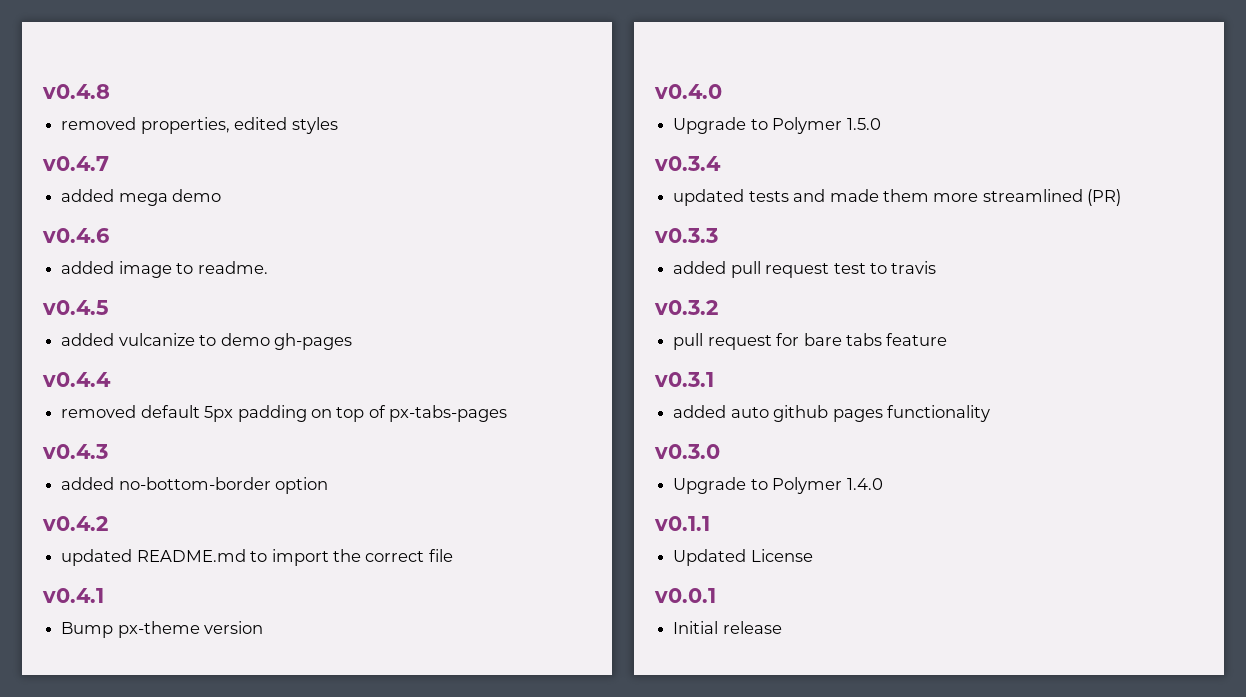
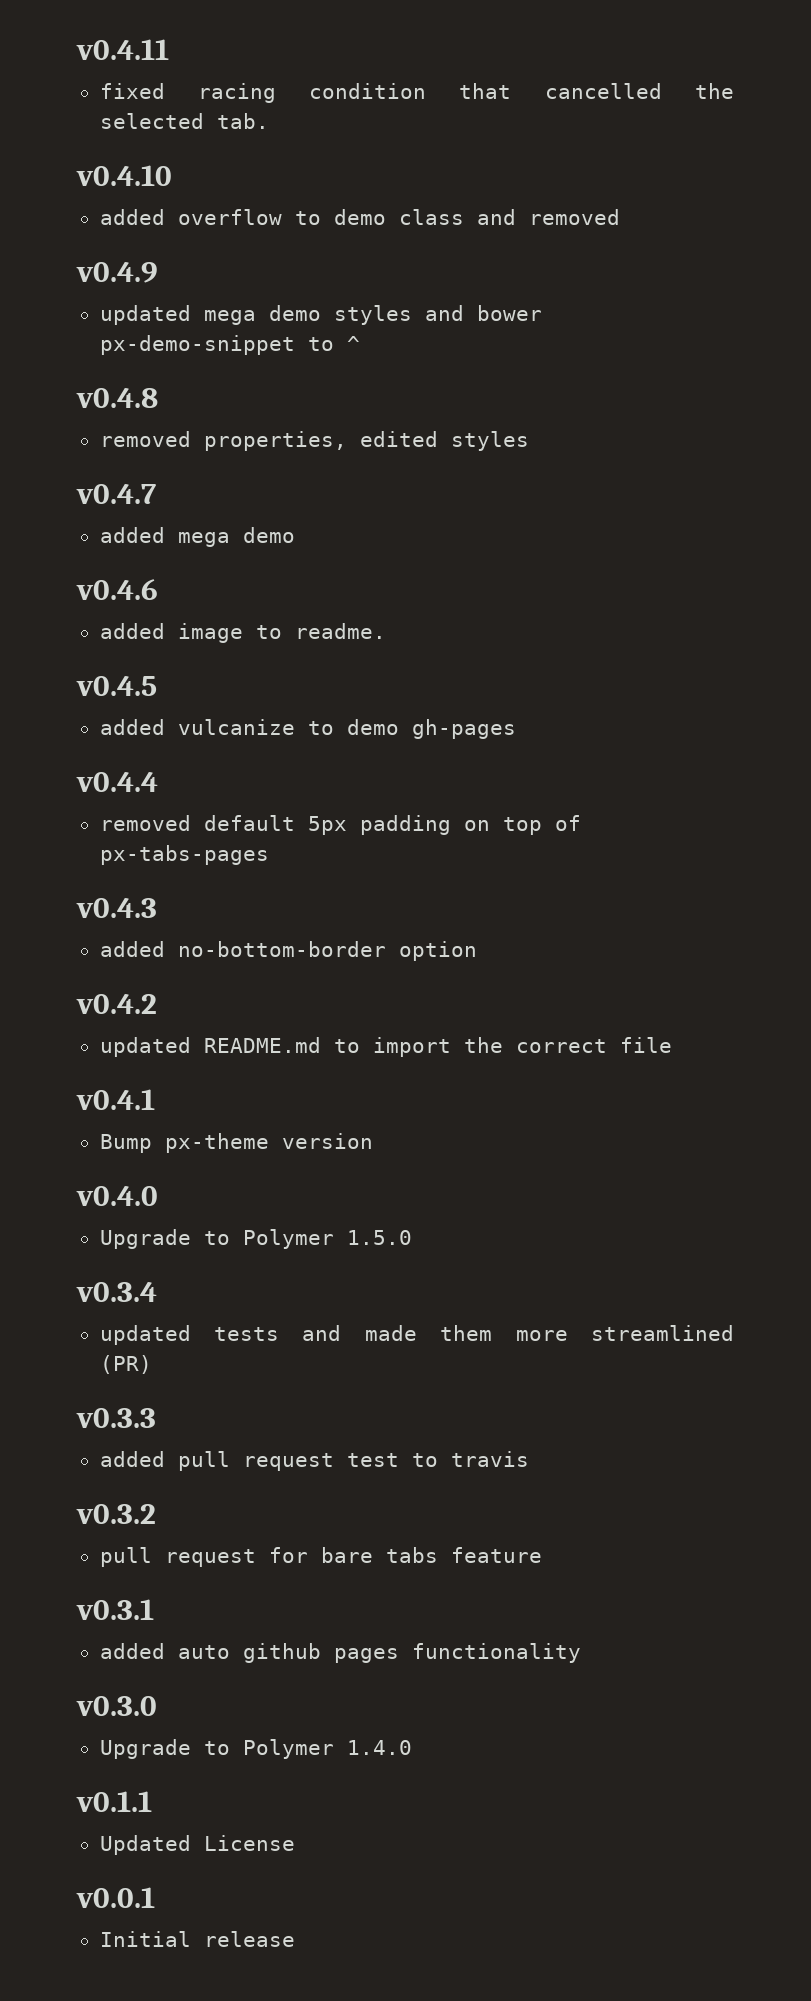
+ v0.4.11
+ fixed racing condition that cancelled the selected tab.
+ v0.4.10
+ added overflow to demo class and removed
+ v0.4.9
+ updated mega demo styles and bower px-demo-snippet to ^

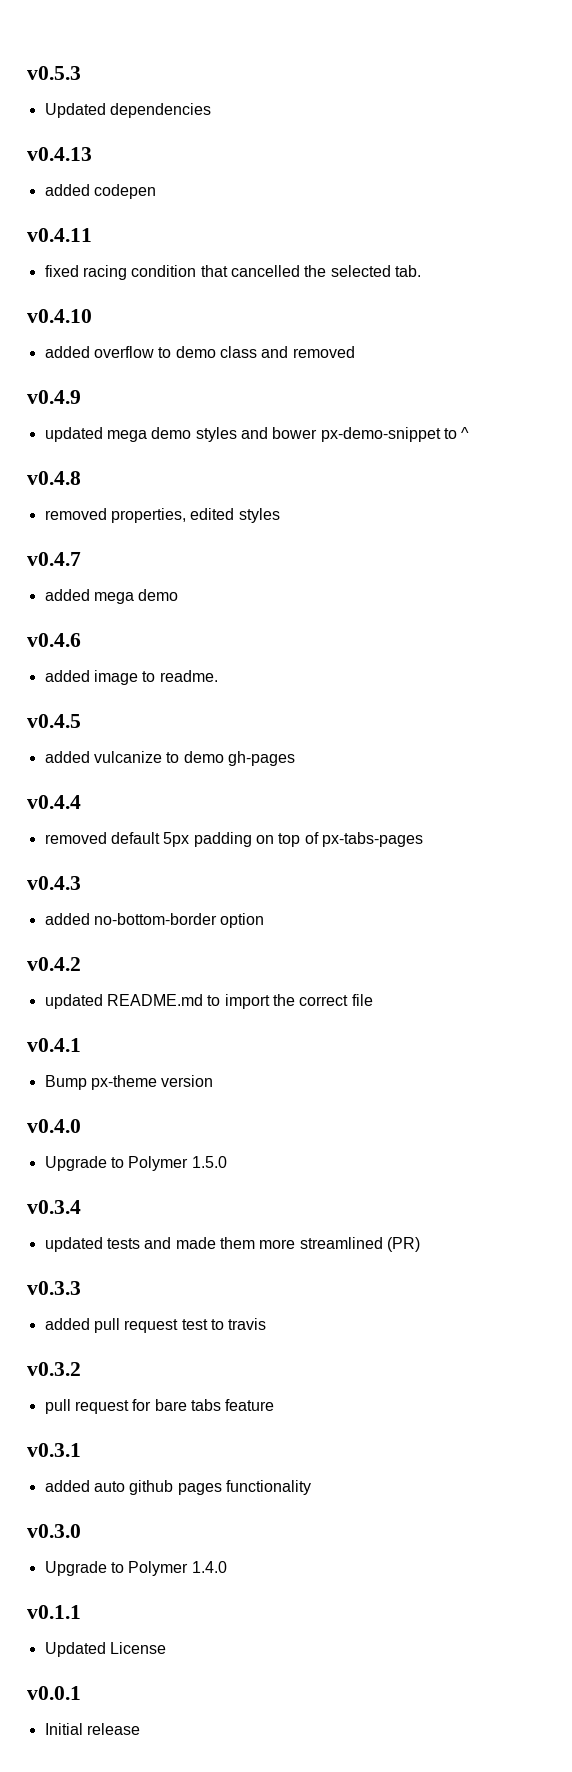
+ v0.5.3
+ Updated dependencies
+ v0.4.13
+ added codepen

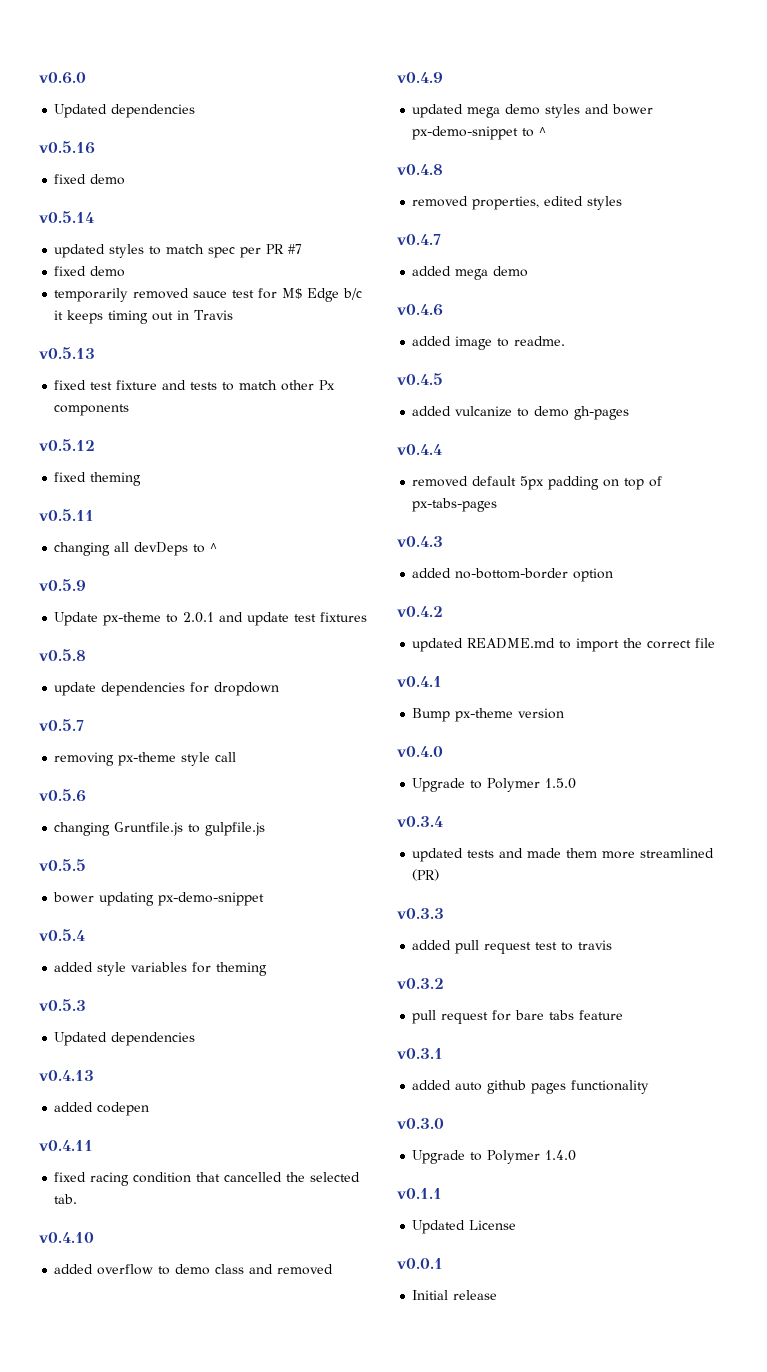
+ v0.6.0
+ Updated dependencies
+ v0.5.16
+ fixed demo
+ v0.5.14
+ updated styles to match spec per PR #7
+ fixed demo
+ temporarily removed sauce test for M$ Edge b/c it keeps timing out in Travis
+ v0.5.13
+ fixed test fixture and tests to match other Px components
+ v0.5.12
+ fixed theming
+ v0.5.11
+ changing all devDeps to ^
+ v0.5.9
+ Update px-theme to 2.0.1 and update test fixtures
+ v0.5.8
+ update dependencies for dropdown
+ v0.5.7
+ removing px-theme style call
+ v0.5.6
+ changing Gruntfile.js to gulpfile.js
+ v0.5.5
+ bower updating px-demo-snippet
+ v0.5.4
+ added style variables for theming

